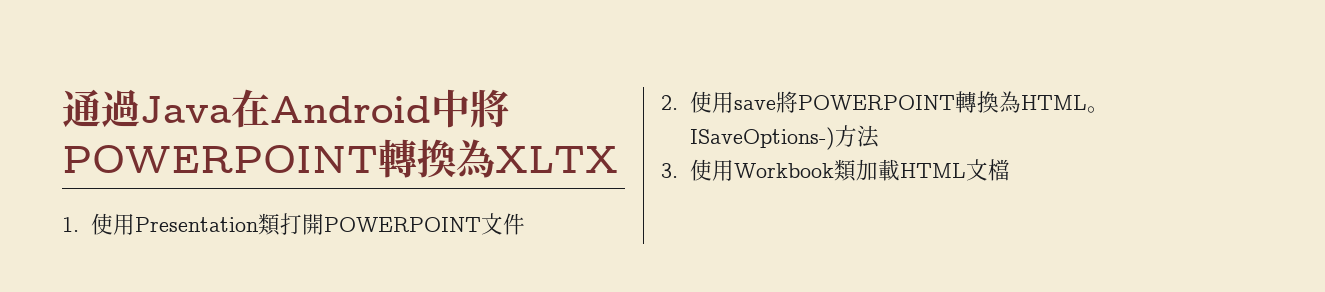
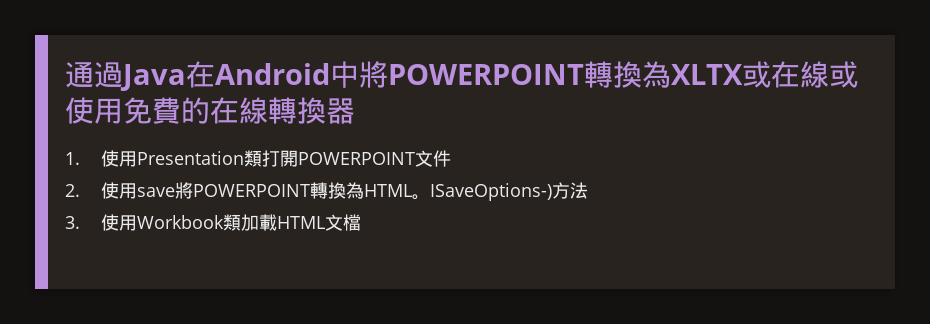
- 通過Java在Android中將POWERPOINT轉換為XLTX
+ 通過Java在Android中將POWERPOINT轉換為XLTX或在線或使用免費的在線轉換器

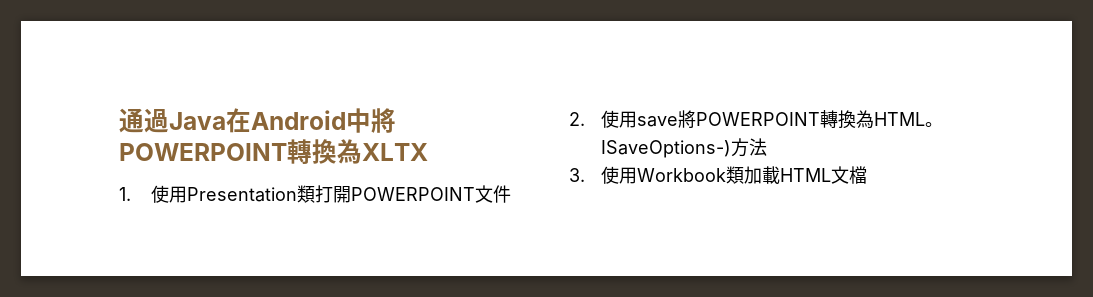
- 通過Java在Android中將POWERPOINT轉換為XLTX或在線或使用免費的在線轉換器
+ 通過Java在Android中將POWERPOINT轉換為XLTX

